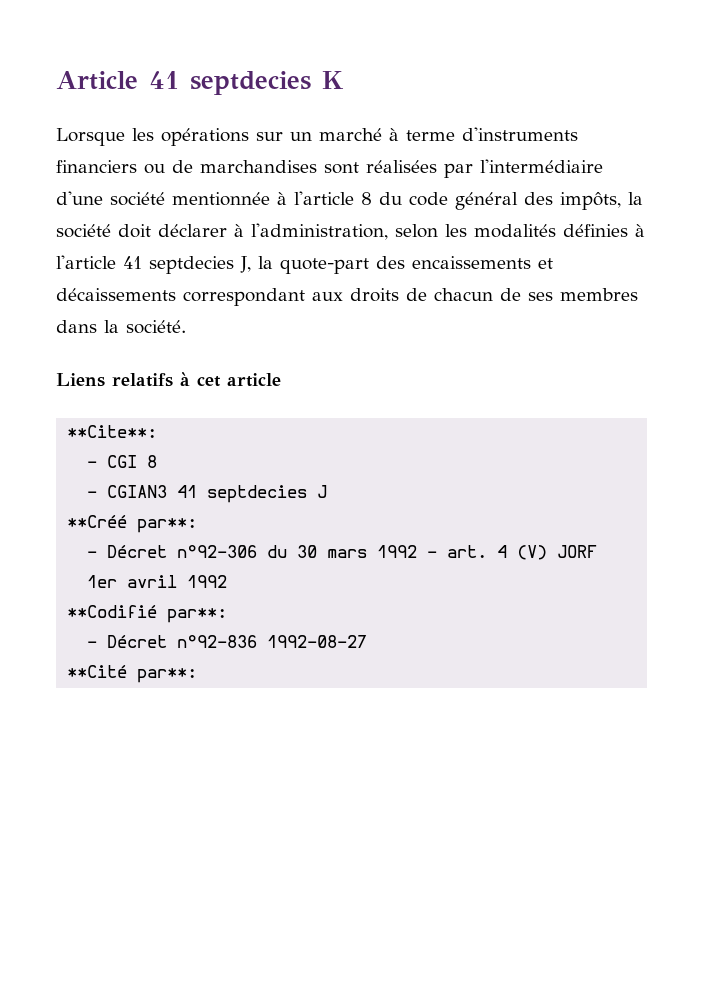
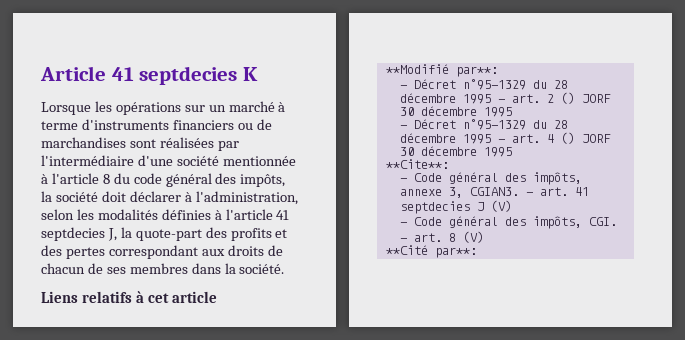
- Lorsque les opérations sur un marché à terme d'instruments financiers ou de marchandises sont réalisées par l'intermédiaire d'une société mentionnée à l'article 8 du code général des impôts, la société doit déclarer à l'administration, selon les modalités définies à l'article 41 septdecies J, la quote-part des encaissements et décaissements correspondant aux droits de chacun de ses membres dans la société.
+ Lorsque les opérations sur un marché à terme d'instruments financiers ou de marchandises sont réalisées par l'intermédiaire d'une société mentionnée à l'article 8 du code général des impôts, la société doit déclarer à l'administration, selon les modalités définies à l'article 41 septdecies J, la quote-part des profits et des pertes correspondant aux droits de chacun de ses membres dans la société.
+ **Modifié par**:
+ - Décret n°95-1329 du 28 décembre 1995 - art. 2 () JORF 30 décembre 1995
+ - Décret n°95-1329 du 28 décembre 1995 - art. 4 () JORF 30 décembre 1995
  **Cite**:
- - CGI 8
- - CGIAN3 41 septdecies J
- **Créé par**:
- - Décret n°92-306 du 30 mars 1992 - art. 4 (V) JORF 1er avril 1992
- **Codifié par**:
- - Décret n°92-836 1992-08-27
+ - Code général des impôts, annexe 3, CGIAN3. - art. 41 septdecies J (V)
+ - Code général des impôts, CGI. - art. 8 (V)

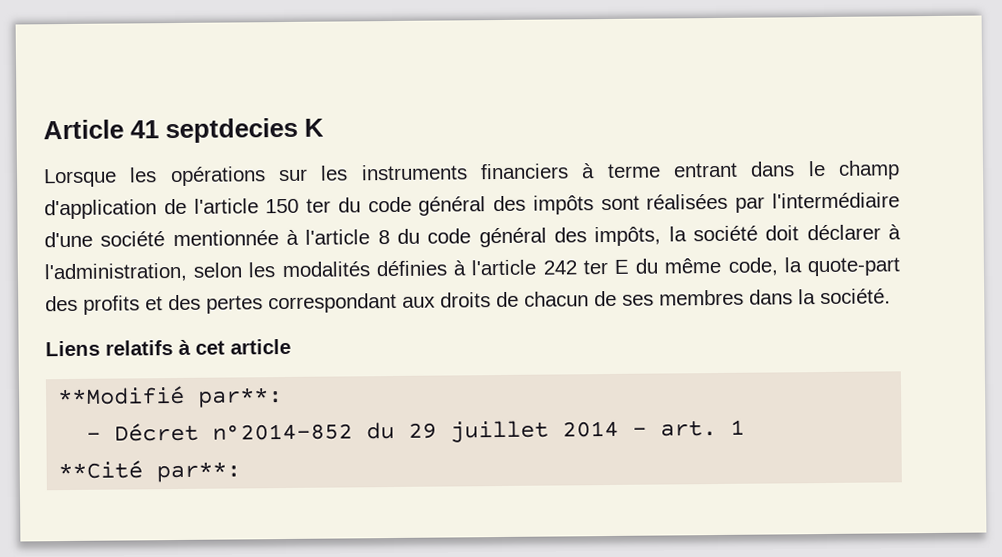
- Lorsque les opérations sur un marché à terme d'instruments financiers ou de marchandises sont réalisées par l'intermédiaire d'une société mentionnée à l'article 8 du code général des impôts, la société doit déclarer à l'administration, selon les modalités définies à l'article 41 septdecies J, la quote-part des profits et des pertes correspondant aux droits de chacun de ses membres dans la société.
+ Lorsque les opérations sur les instruments financiers à terme entrant dans le champ d'application de l'article 150 ter du code général des impôts sont réalisées par l'intermédiaire d'une société mentionnée à l'article 8 du code général des impôts, la société doit déclarer à l'administration, selon les modalités définies à l'article 242 ter E du même code, la quote-part des profits et des pertes correspondant aux droits de chacun de ses membres dans la société.
- - Décret n°95-1329 du 28 décembre 1995 - art. 2 () JORF 30 décembre 1995
- - Décret n°95-1329 du 28 décembre 1995 - art. 4 () JORF 30 décembre 1995
- **Cite**:
- - Code général des impôts, annexe 3, CGIAN3. - art. 41 septdecies J (V)
- - Code général des impôts, CGI. - art. 8 (V)
+ - Décret n°2014-852 du 29 juillet 2014 - art. 1

